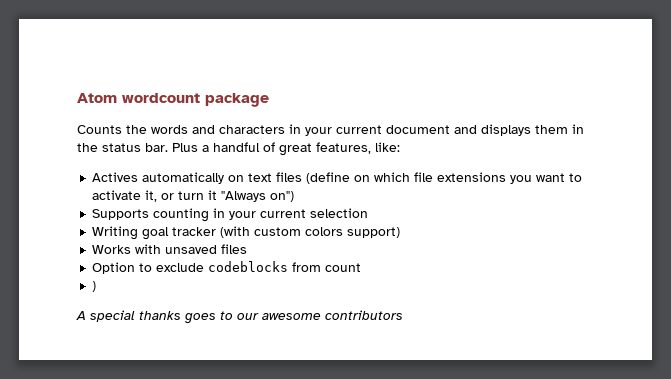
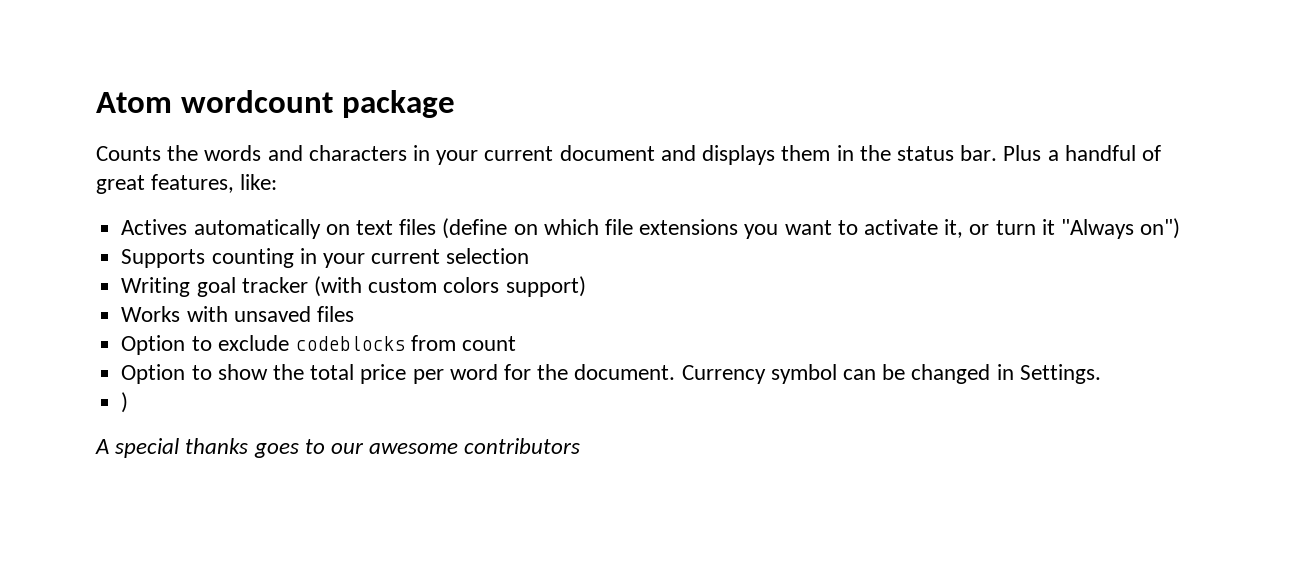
+ Option to show the total price per word for the document. Currency symbol can be changed in Settings.

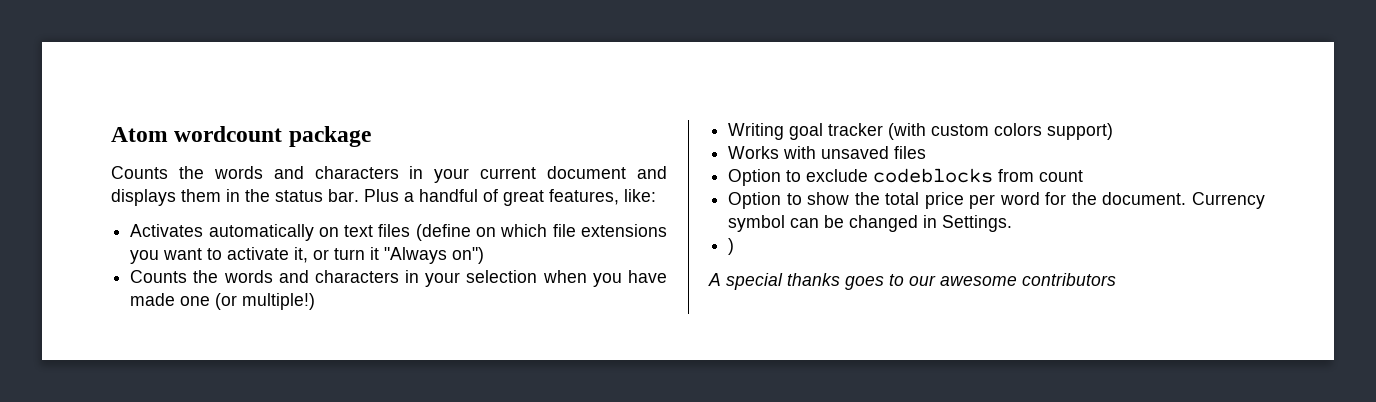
- Actives automatically on text files (define on which file extensions you want to activate it, or turn it "Always on")
+ Activates automatically on text files (define on which file extensions you want to activate it, or turn it "Always on")
- Supports counting in your current selection
+ Counts the words and characters in your selection when you have made one (or multiple!)

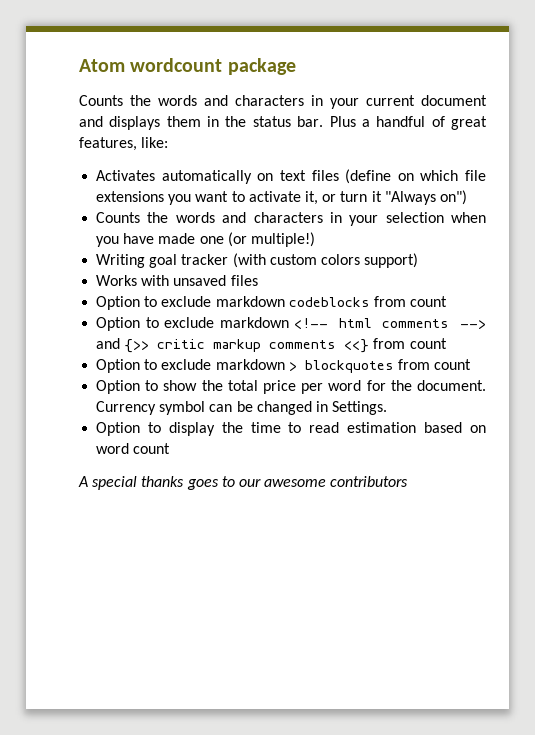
- Option to exclude codeblocks from count
+ Option to exclude markdown codeblocks from count
+ Option to exclude markdown <!-- html comments --> and {>> critic markup comments <<} from count
+ Option to exclude markdown > blockquotes from count
- )
+ Option to display the time to read estimation based on word count

